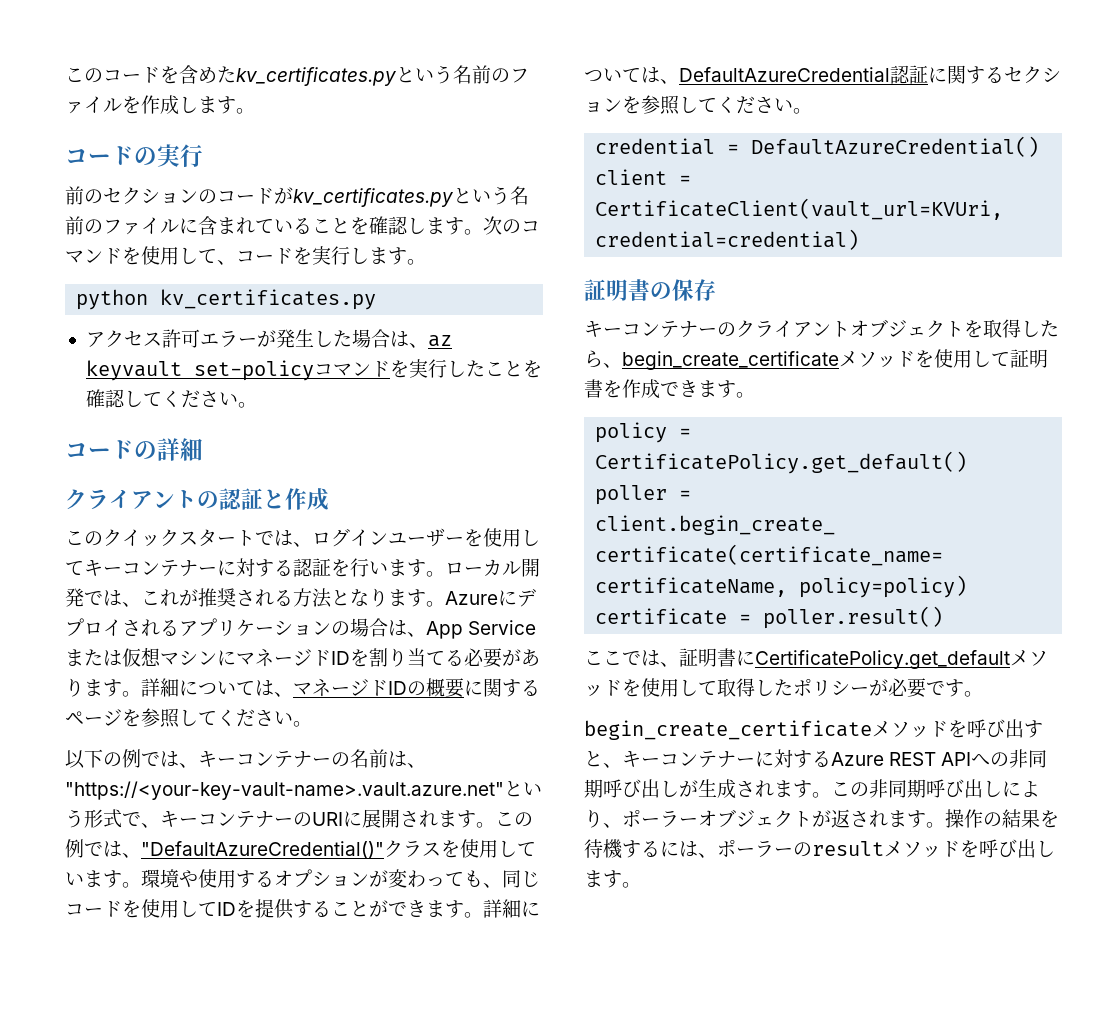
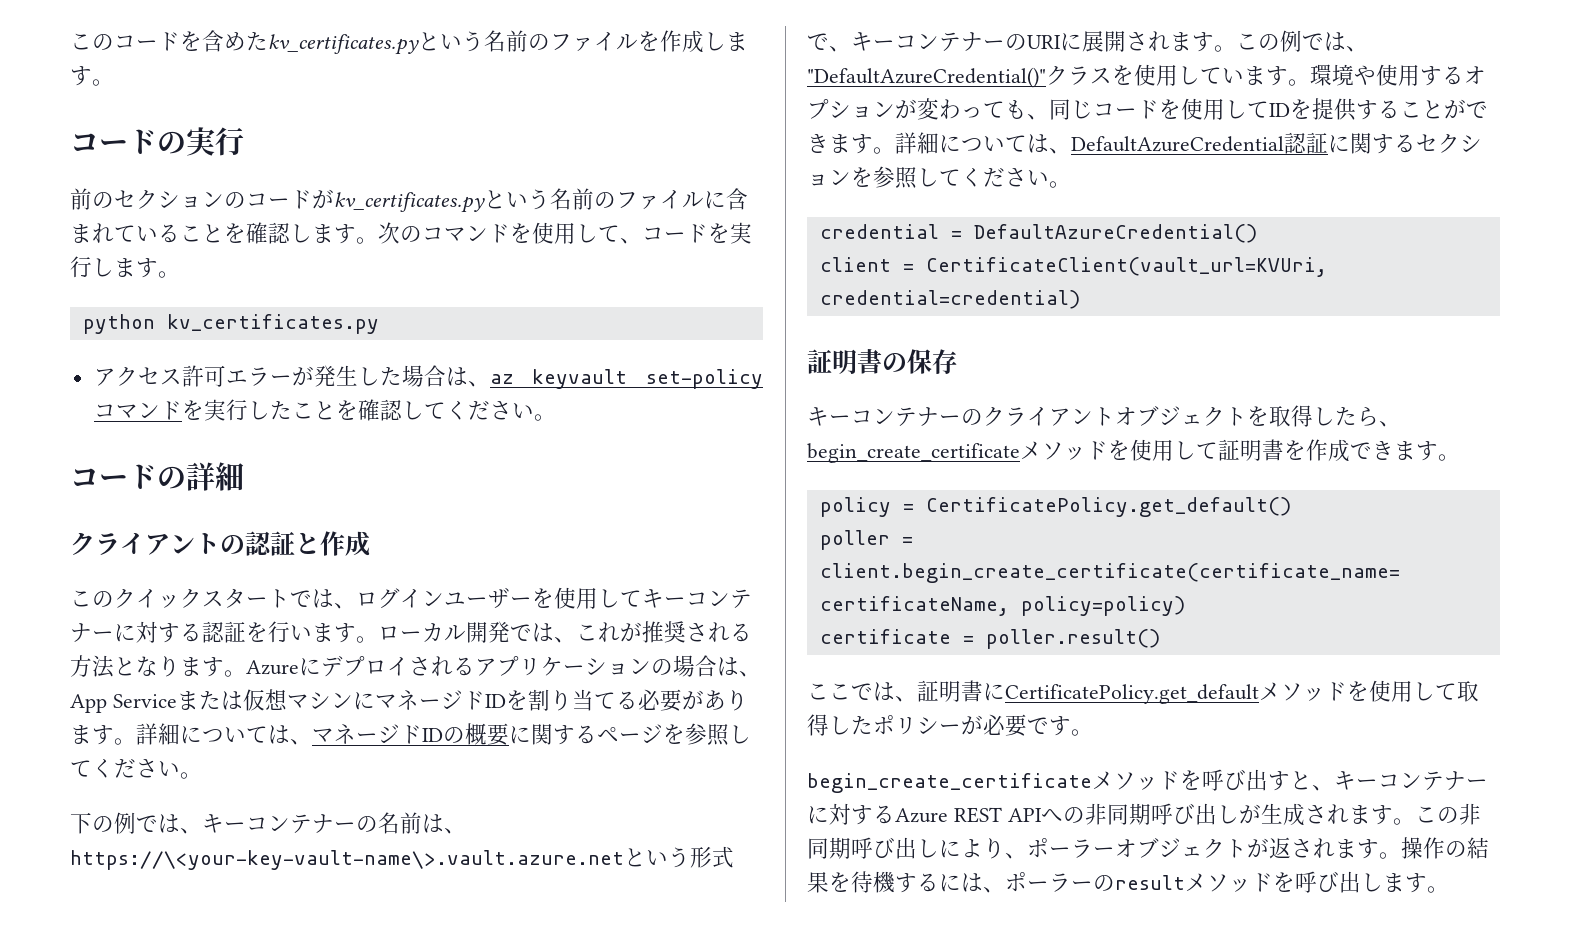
- 以下の例では、キーコンテナーの名前は、"https://<your-key-vault-name>.vault.azure.net"という形式で、キーコンテナーのURIに展開されます。
+ 下の例では、キーコンテナーの名前は、https://\<your-key-vault-name\>.vault.azure.netという形式で、キーコンテナーのURIに展開されます。

